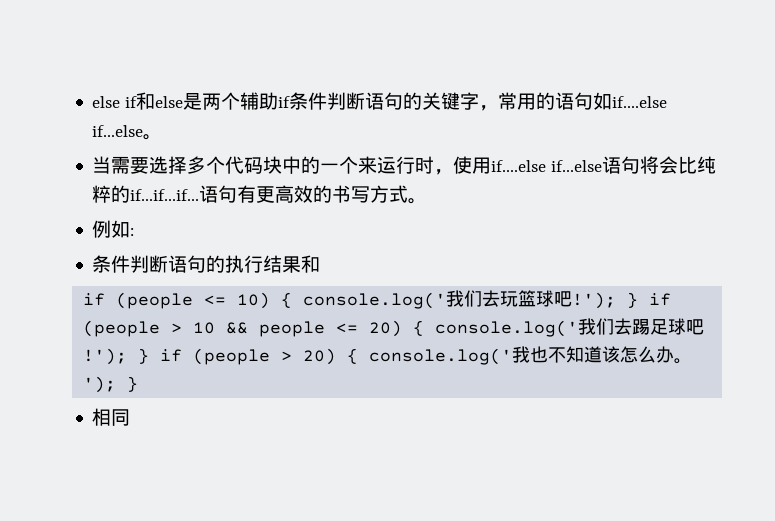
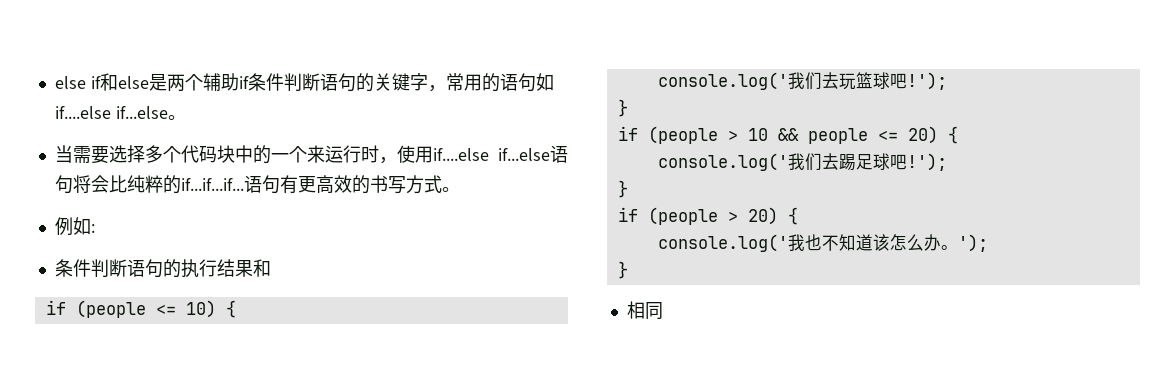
- if (people <= 10) { console.log('我们去玩篮球吧!'); } if (people > 10 && people <= 20) { console.log('我们去踢足球吧!'); } if (people > 20) { console.log('我也不知道该怎么办。
+ if (people <= 10) {
+ console.log('我们去玩篮球吧!');
+ }
+ if (people > 10 && people <= 20) {
+ console.log('我们去踢足球吧!');
+ }
+ if (people > 20) {
+ console.log('我也不知道该怎么办。
- '); }
+ ');
+ }

